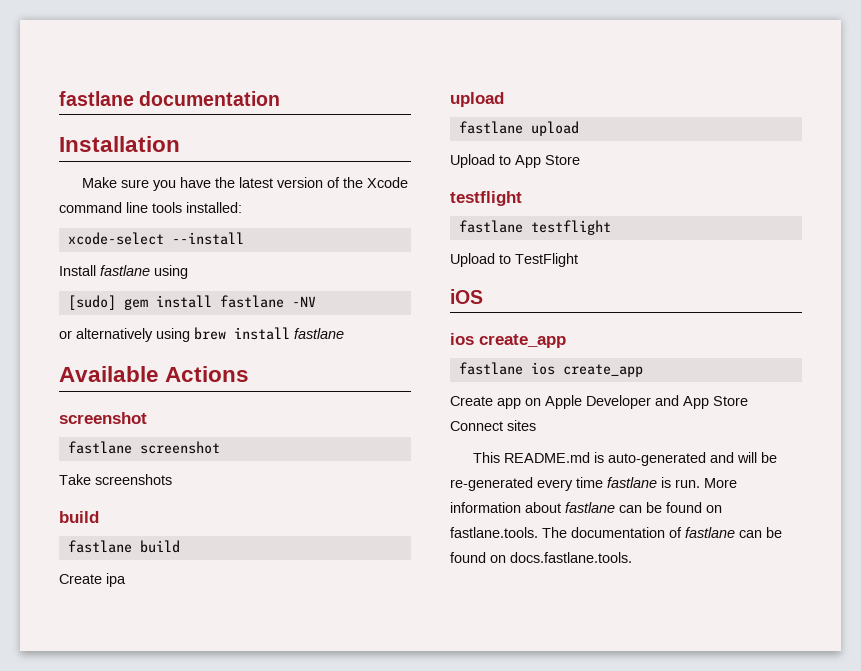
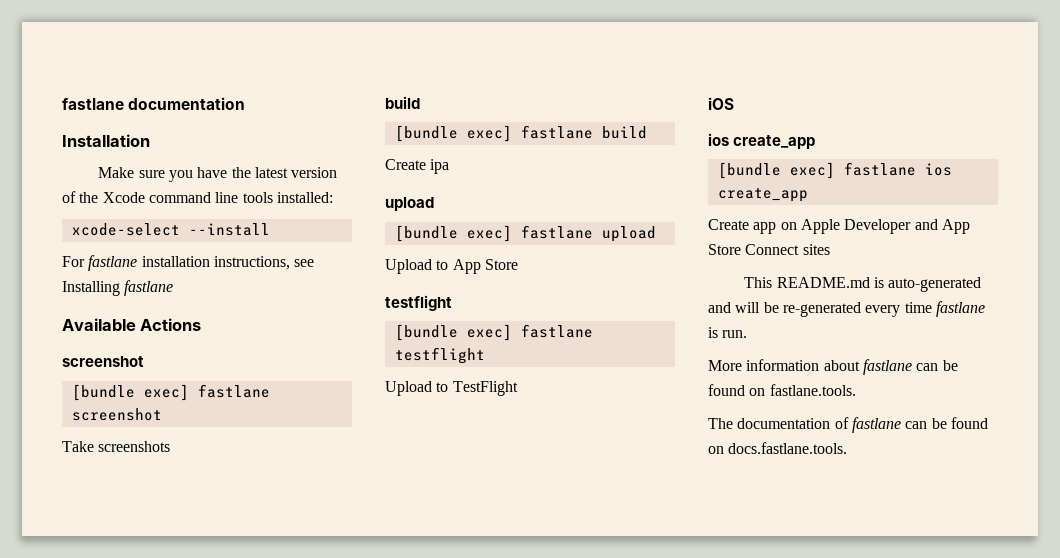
- Install fastlane using
- [sudo] gem install fastlane -NV
- or alternatively using brew install fastlane
+ For fastlane installation instructions, see Installing fastlane
- fastlane screenshot
+ [bundle exec] fastlane screenshot
- fastlane build
+ [bundle exec] fastlane build
- fastlane upload
+ [bundle exec] fastlane upload
- fastlane testflight
+ [bundle exec] fastlane testflight
- fastlane ios create_app
+ [bundle exec] fastlane ios create_app
- This README.md is auto-generated and will be re-generated every time fastlane is run. More information about fastlane can be found on fastlane.tools. The documentation of fastlane can be found on docs.fastlane.tools.
+ This README.md is auto-generated and will be re-generated every time fastlane is run.
+ More information about fastlane can be found on fastlane.tools.
+ The documentation of fastlane can be found on docs.fastlane.tools.

